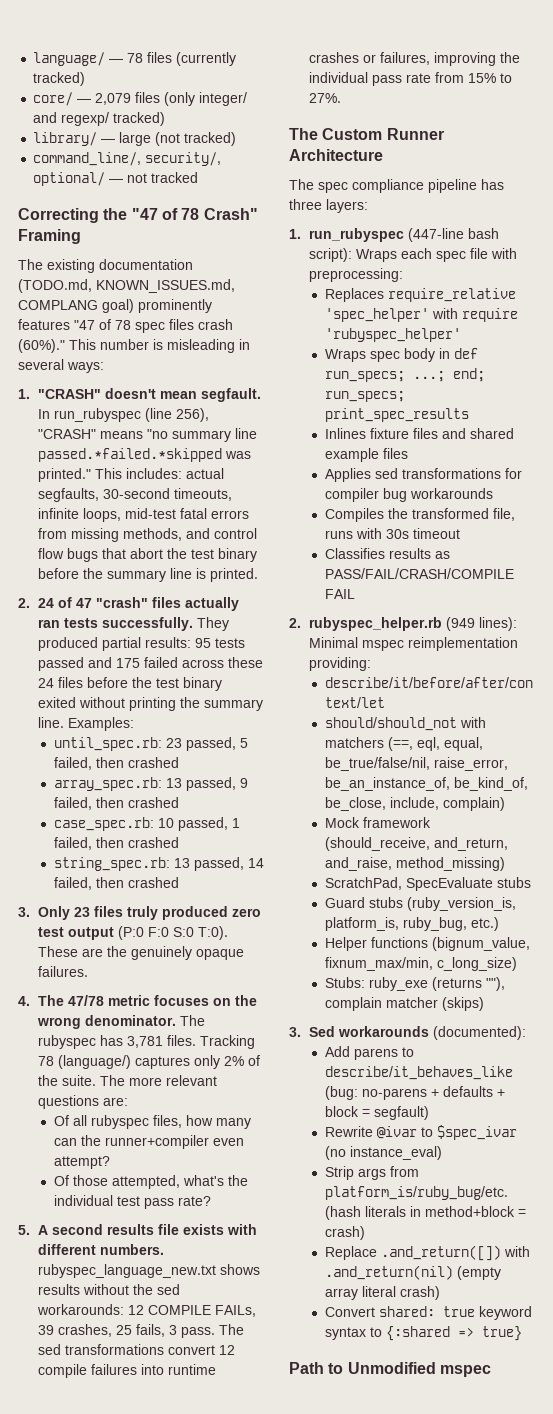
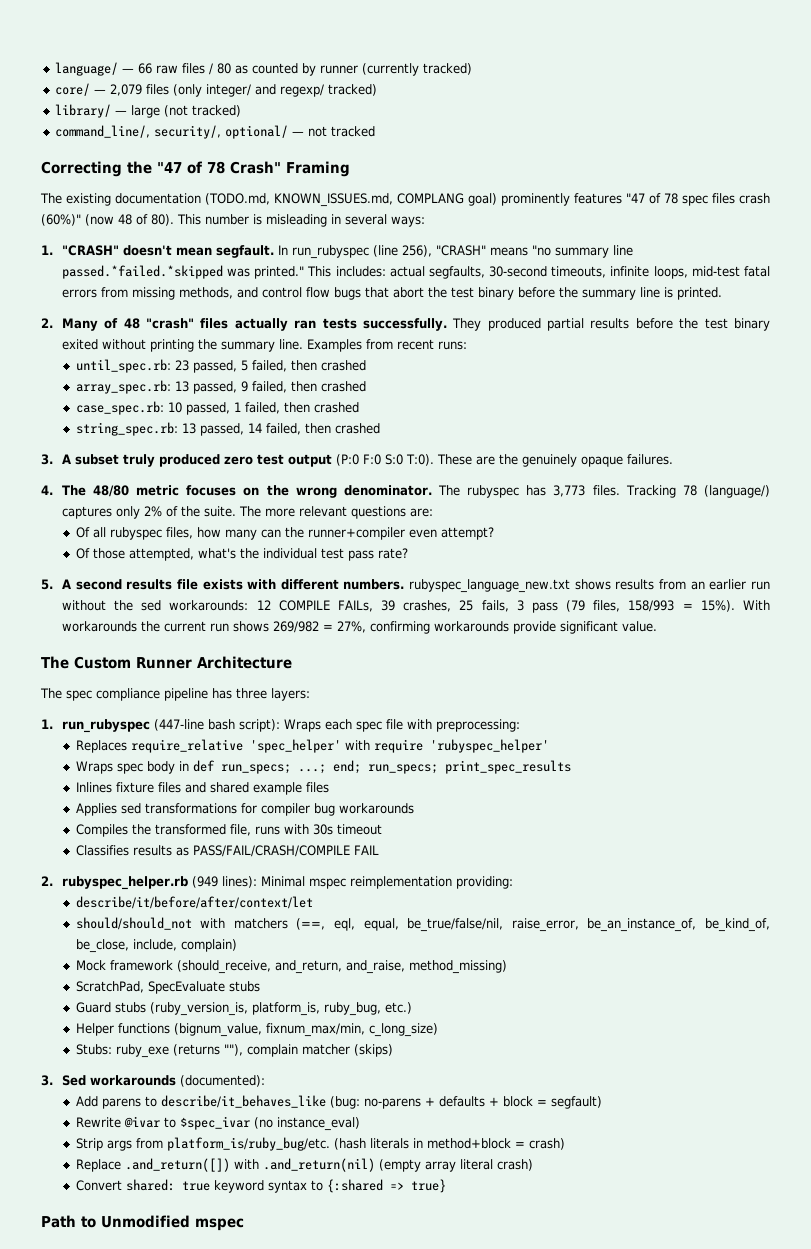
- language/ — 78 files (currently tracked)
+ language/ — 66 raw files / 80 as counted by runner (currently tracked)
- The existing documentation (TODO.md, KNOWN_ISSUES.md, COMPLANG goal) prominently features "47 of 78 spec files crash (60%)."
+ The existing documentation (TODO.md, KNOWN_ISSUES.md, COMPLANG goal) prominently features "47 of 78 spec files crash (60%)" (now 48 of 80).
- 2. 24 of 47 "crash" files actually ran tests successfully.
+ 2. Many of 48 "crash" files actually ran tests successfully.
- They produced partial results: 95 tests passed and 175 failed across these 24 files before the test binary exited without printing the summary line.
+ They produced partial results before the test binary exited without printing the summary line.
- Examples:
+ Examples from recent runs:
- 3. Only 23 files truly produced zero test output (P:0 F:0 S:0 T:0).
+ 3. A subset truly produced zero test output (P:0 F:0 S:0 T:0).
- 4. The 47/78 metric focuses on the wrong denominator.
+ 4. The 48/80 metric focuses on the wrong denominator.
- The rubyspec has 3,781 files.
+ The rubyspec has 3,773 files.
- 5. A second results file exists with different numbers. rubyspec_language_new.txt shows results without the sed workarounds: 12 COMPILE FAILs, 39 crashes, 25 fails, 3 pass. The sed transformations convert 12 compile failures into runtime crashes or failures, improving the individual pass rate from 15% to 27%.
+ 5. A second results file exists with different numbers. rubyspec_language_new.txt shows results from an earlier run without the sed workarounds: 12 COMPILE FAILs, 39 crashes, 25 fails, 3 pass (79 files, 158/993 = 15%). With workarounds the current run shows 269/982 = 27%, confirming workarounds provide significant value.

